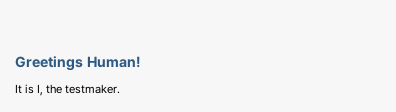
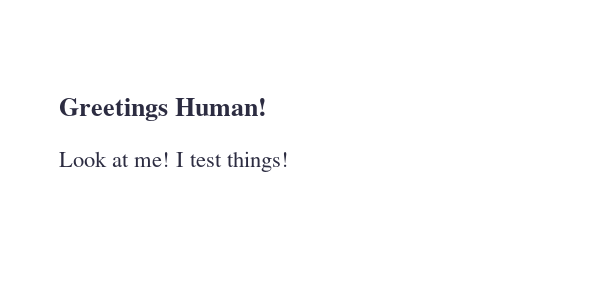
- It is I, the testmaker.
+ Look at me! I test things!

